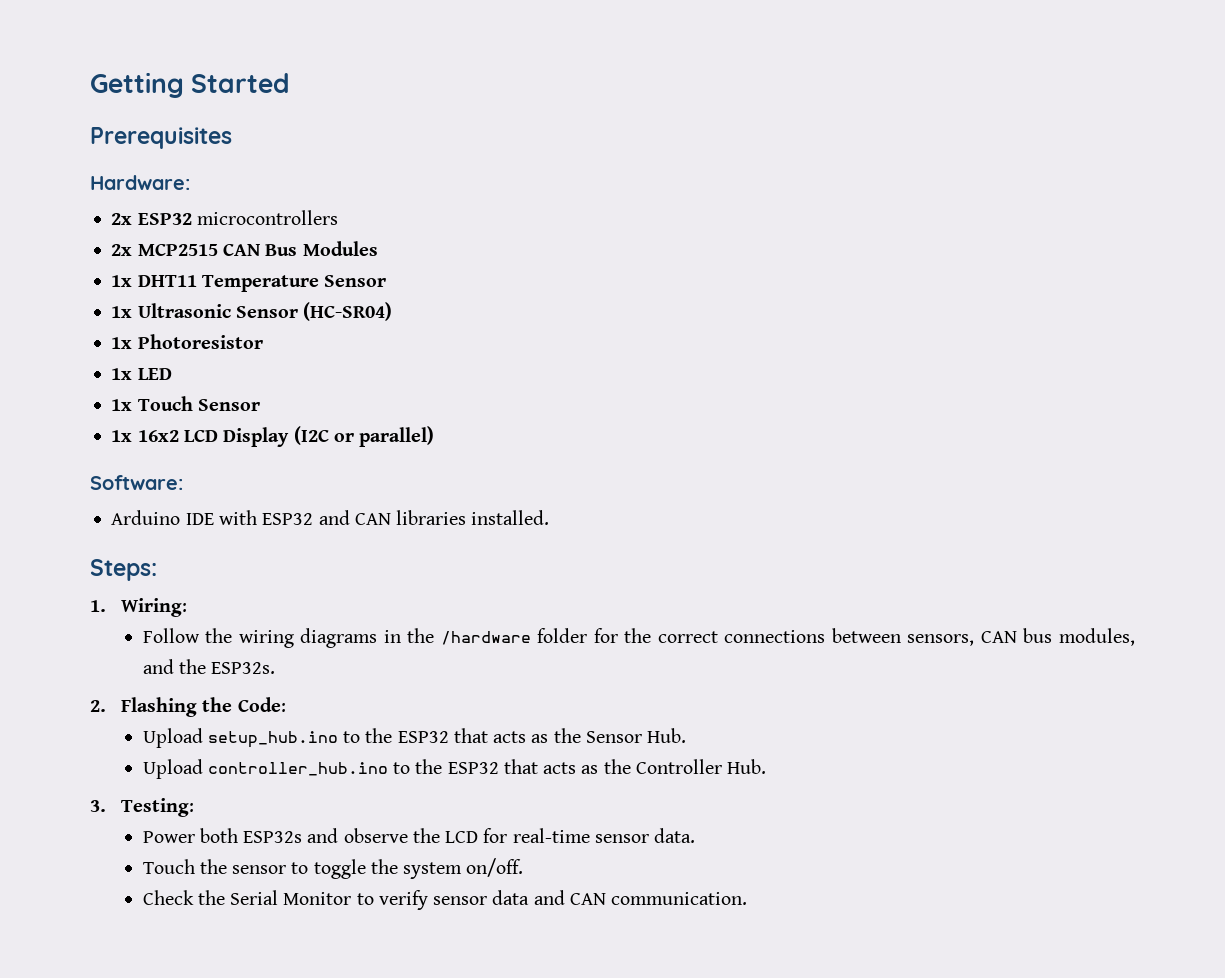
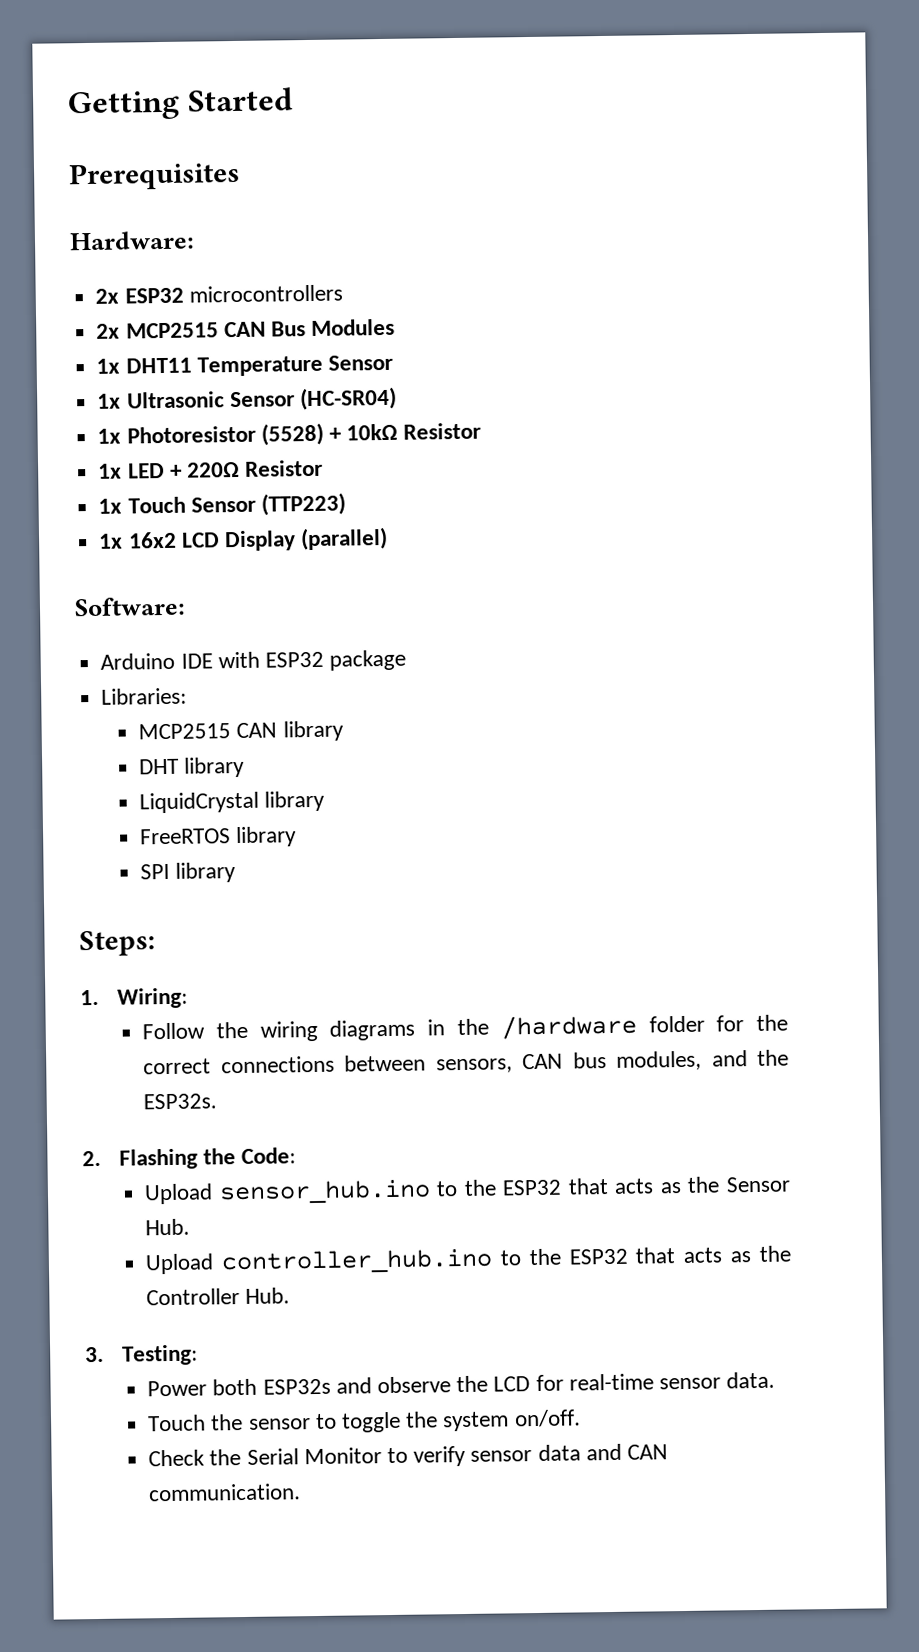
- 1x Photoresistor
+ 1x Photoresistor (5528) + 10kΩ Resistor
- 1x LED
+ 1x LED + 220Ω Resistor
- 1x Touch Sensor
+ 1x Touch Sensor (TTP223)
- 1x 16x2 LCD Display (I2C or parallel)
+ 1x 16x2 LCD Display (parallel)
- Arduino IDE with ESP32 and CAN libraries installed.
+ Arduino IDE with ESP32 package
+ Libraries:
+ MCP2515 CAN library
+ DHT library
+ LiquidCrystal library
+ FreeRTOS library
+ SPI library
- Upload setup_hub.ino to the ESP32 that acts as the Sensor Hub.
+ Upload sensor_hub.ino to the ESP32 that acts as the Sensor Hub.

